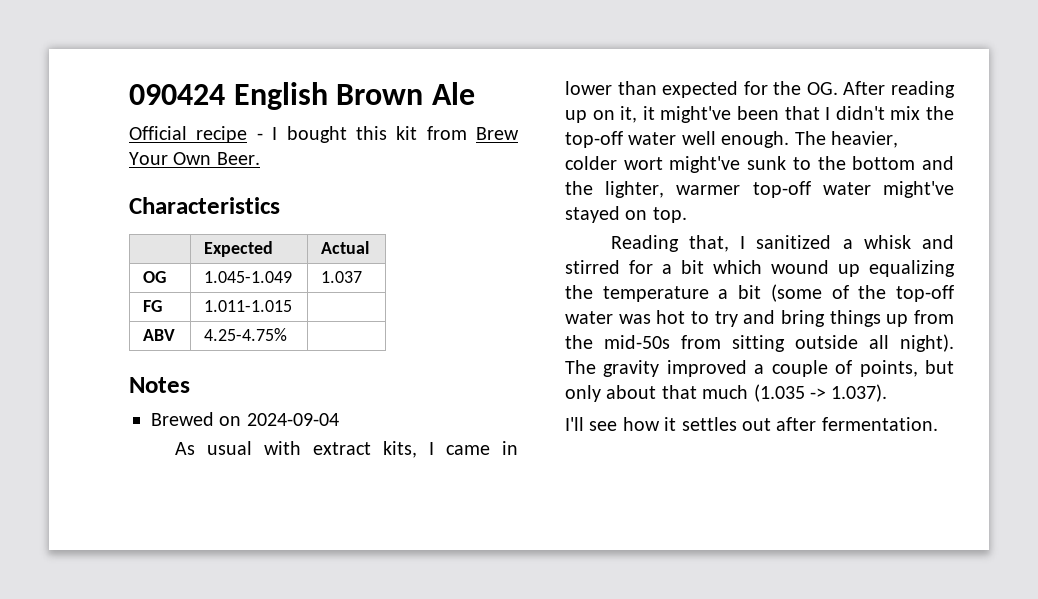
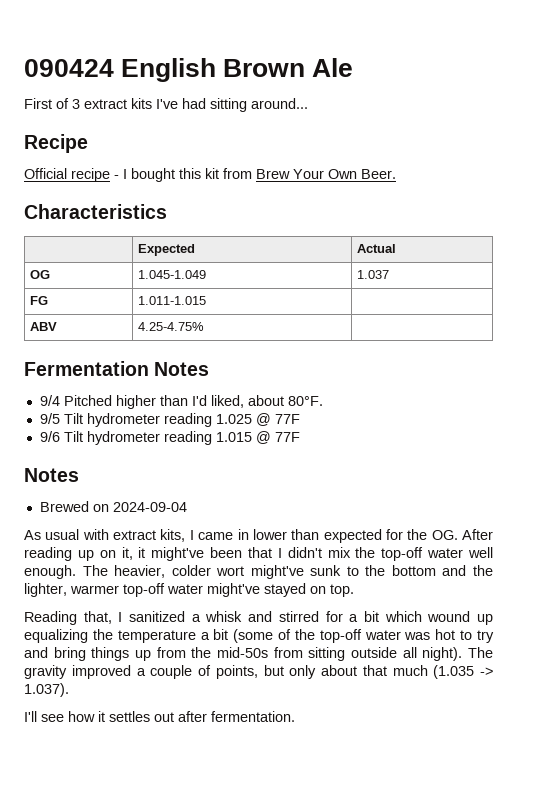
+ First of 3 extract kits I've had sitting around...
+ Recipe
+ Fermentation Notes
+ 9/4 Pitched higher than I'd liked, about 80°F.
+ 9/5 Tilt hydrometer reading 1.025 @ 77F
+ 9/6 Tilt hydrometer reading 1.015 @ 77F

